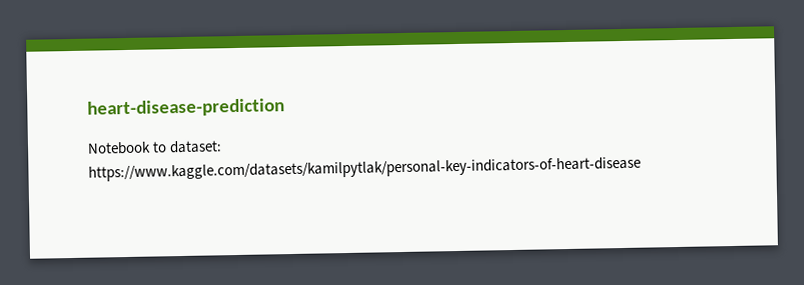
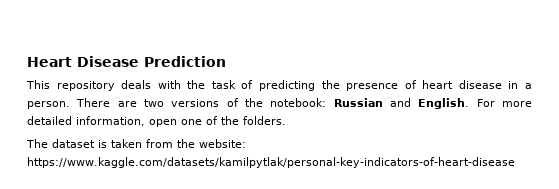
- heart-disease-prediction
- Notebook to dataset: https://www.kaggle.com/datasets/kamilpytlak/personal-key-indicators-of-heart-disease
+ Heart Disease Prediction
+ This repository deals with the task of predicting the presence of heart disease in a person. There are two versions of the notebook: Russian and English. For more detailed information, open one of the folders.
+ The dataset is taken from the website: https://www.kaggle.com/datasets/kamilpytlak/personal-key-indicators-of-heart-disease

